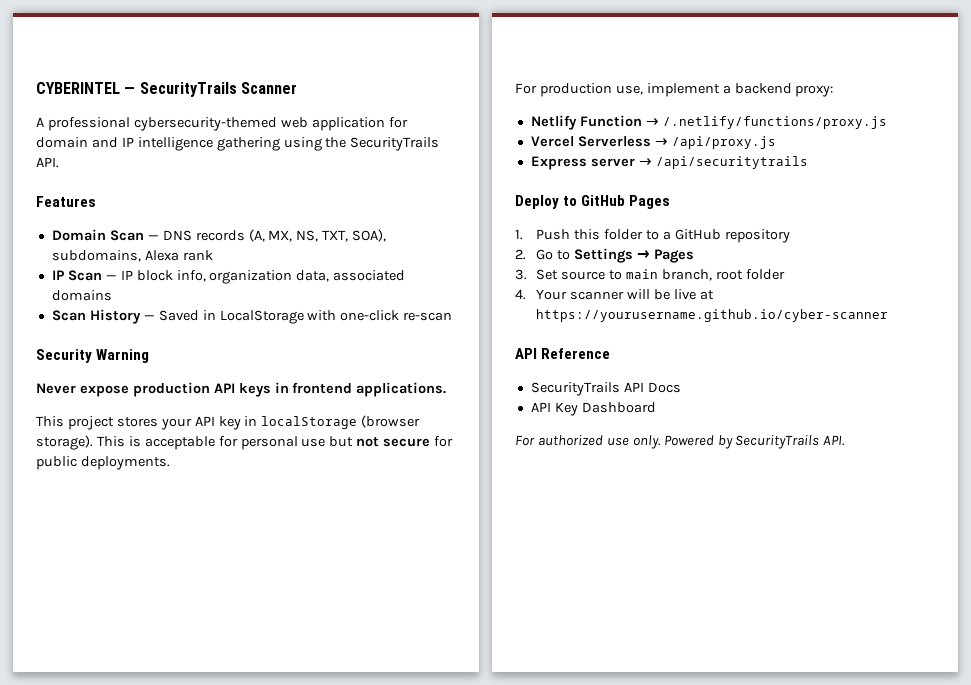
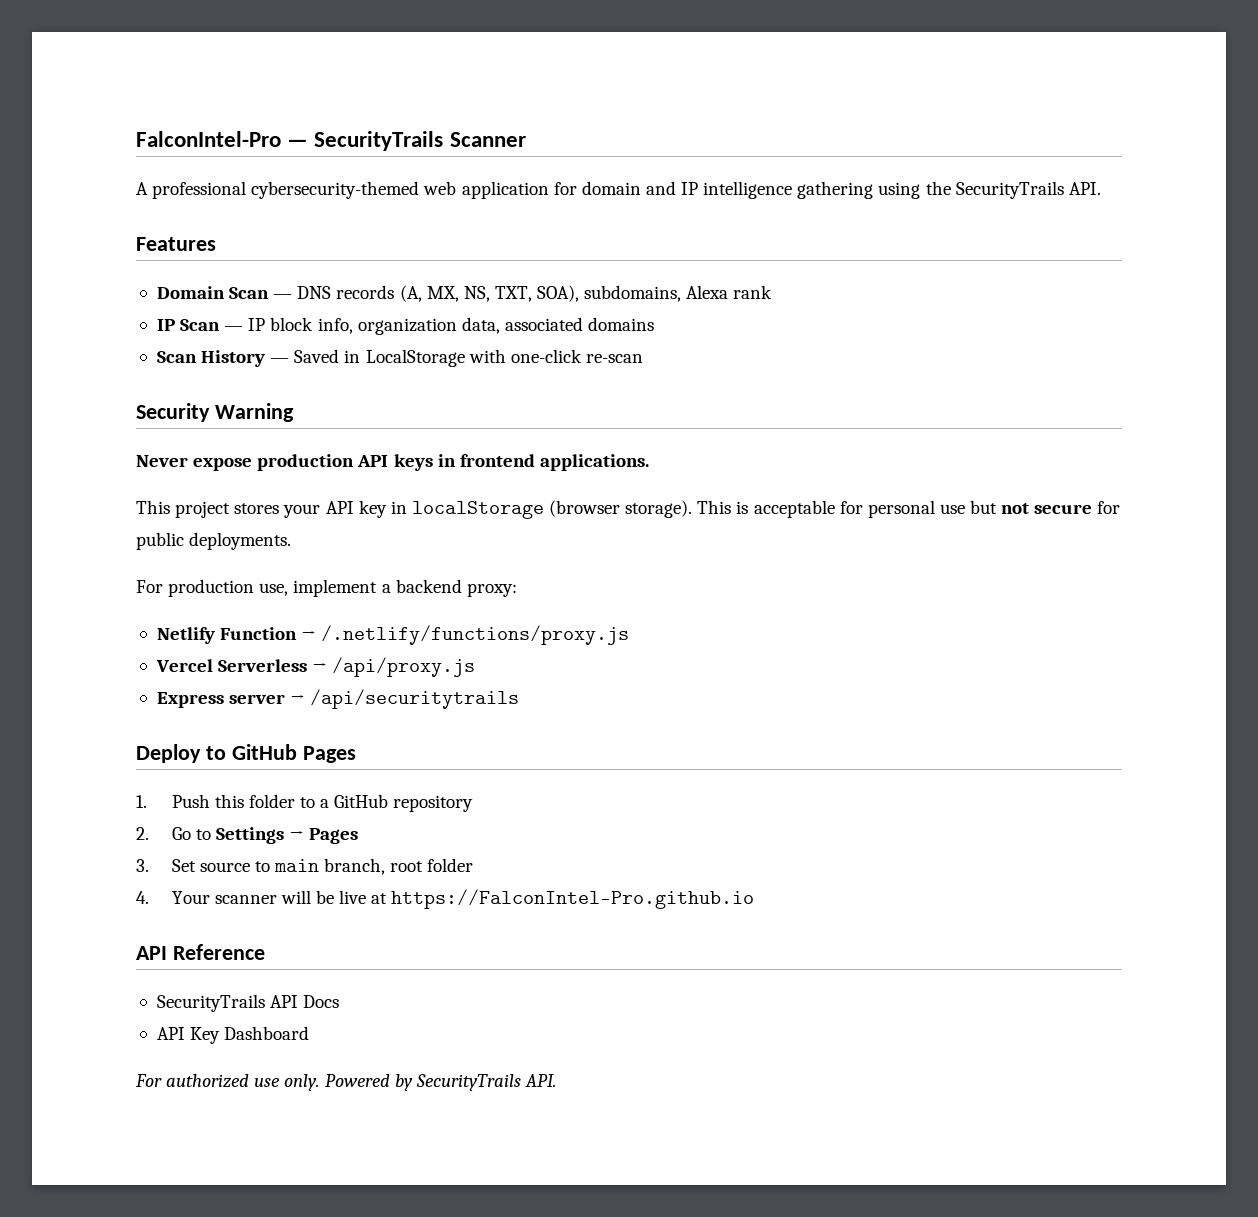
- CYBERINTEL — SecurityTrails Scanner
+ FalconIntel-Pro — SecurityTrails Scanner
- 4. Your scanner will be live at https://yourusername.github.io/cyber-scanner
+ 4. Your scanner will be live at https://FalconIntel-Pro.github.io

